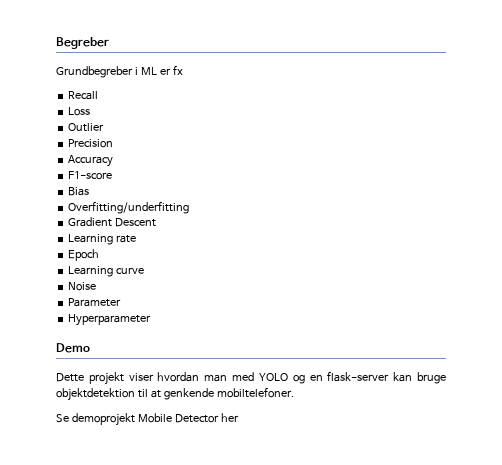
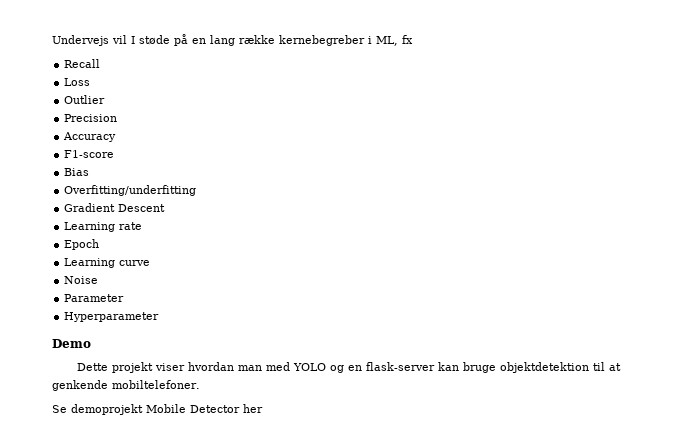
- Begreber
- Grundbegreber i ML er fx
+ Undervejs vil I støde på en lang række kernebegreber i ML, fx

